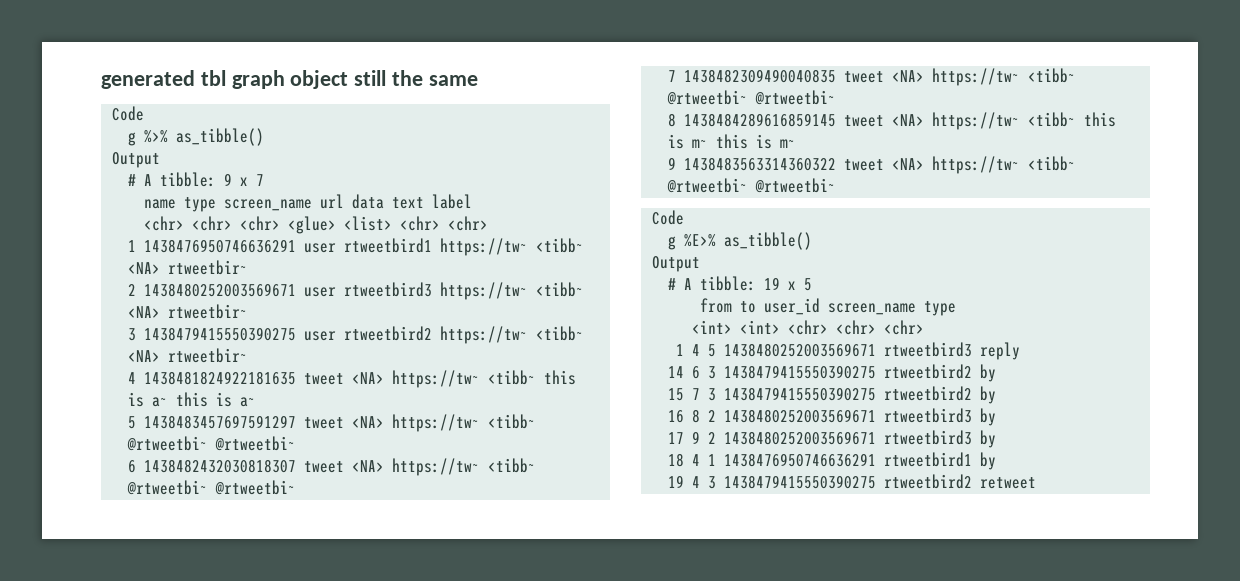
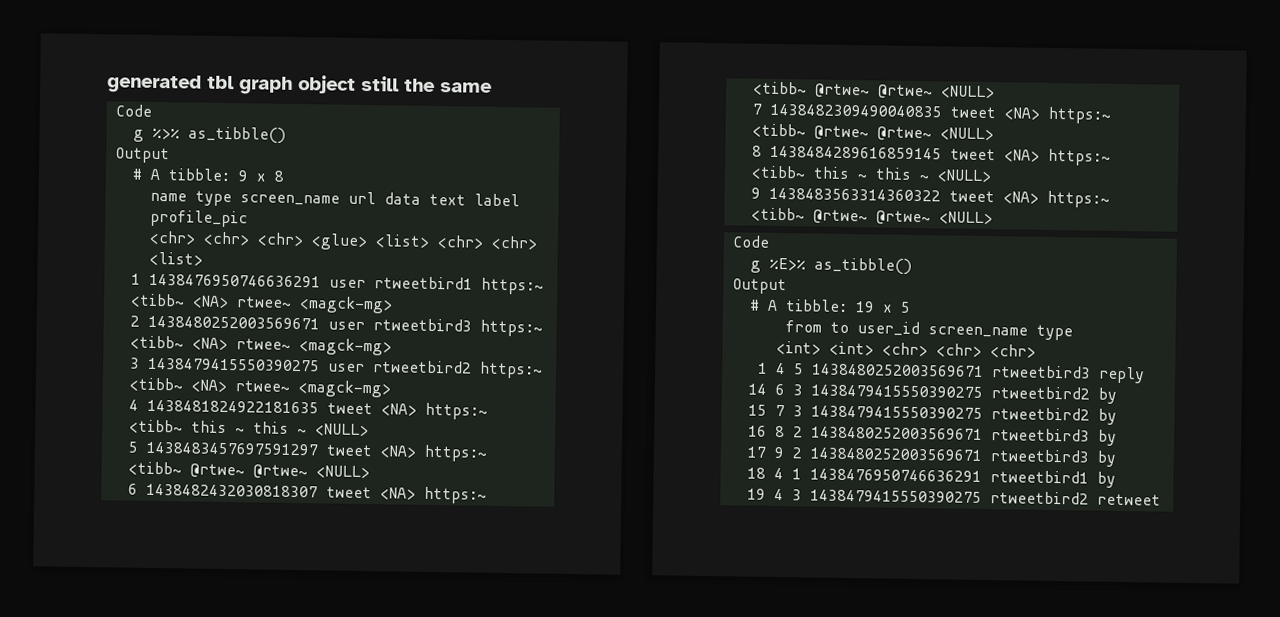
- # A tibble: 9 x 7
+ # A tibble: 9 x 8
- name type screen_name url data text label
+ name type screen_name url data text label profile_pic
- <chr> <chr> <chr> <glue> <list> <chr> <chr>
+ <chr> <chr> <chr> <glue> <list> <chr> <chr> <list>
- 1 1438476950746636291 user rtweetbird1 https://tw~ <tibb~ <NA> rtweetbir~
+ 1 1438476950746636291 user rtweetbird1 https:~ <tibb~ <NA> rtwee~ <magck-mg>
- 2 1438480252003569671 user rtweetbird3 https://tw~ <tibb~ <NA> rtweetbir~
+ 2 1438480252003569671 user rtweetbird3 https:~ <tibb~ <NA> rtwee~ <magck-mg>
- 3 1438479415550390275 user rtweetbird2 https://tw~ <tibb~ <NA> rtweetbir~
+ 3 1438479415550390275 user rtweetbird2 https:~ <tibb~ <NA> rtwee~ <magck-mg>
- 4 1438481824922181635 tweet <NA> https://tw~ <tibb~ this is a~ this is a~
+ 4 1438481824922181635 tweet <NA> https:~ <tibb~ this ~ this ~ <NULL>
- 5 1438483457697591297 tweet <NA> https://tw~ <tibb~ @rtweetbi~ @rtweetbi~
+ 5 1438483457697591297 tweet <NA> https:~ <tibb~ @rtwe~ @rtwe~ <NULL>
- 6 1438482432030818307 tweet <NA> https://tw~ <tibb~ @rtweetbi~ @rtweetbi~
+ 6 1438482432030818307 tweet <NA> https:~ <tibb~ @rtwe~ @rtwe~ <NULL>
- 7 1438482309490040835 tweet <NA> https://tw~ <tibb~ @rtweetbi~ @rtweetbi~
+ 7 1438482309490040835 tweet <NA> https:~ <tibb~ @rtwe~ @rtwe~ <NULL>
- 8 1438484289616859145 tweet <NA> https://tw~ <tibb~ this is m~ this is m~
+ 8 1438484289616859145 tweet <NA> https:~ <tibb~ this ~ this ~ <NULL>
- 9 1438483563314360322 tweet <NA> https://tw~ <tibb~ @rtweetbi~ @rtweetbi~
+ 9 1438483563314360322 tweet <NA> https:~ <tibb~ @rtwe~ @rtwe~ <NULL>

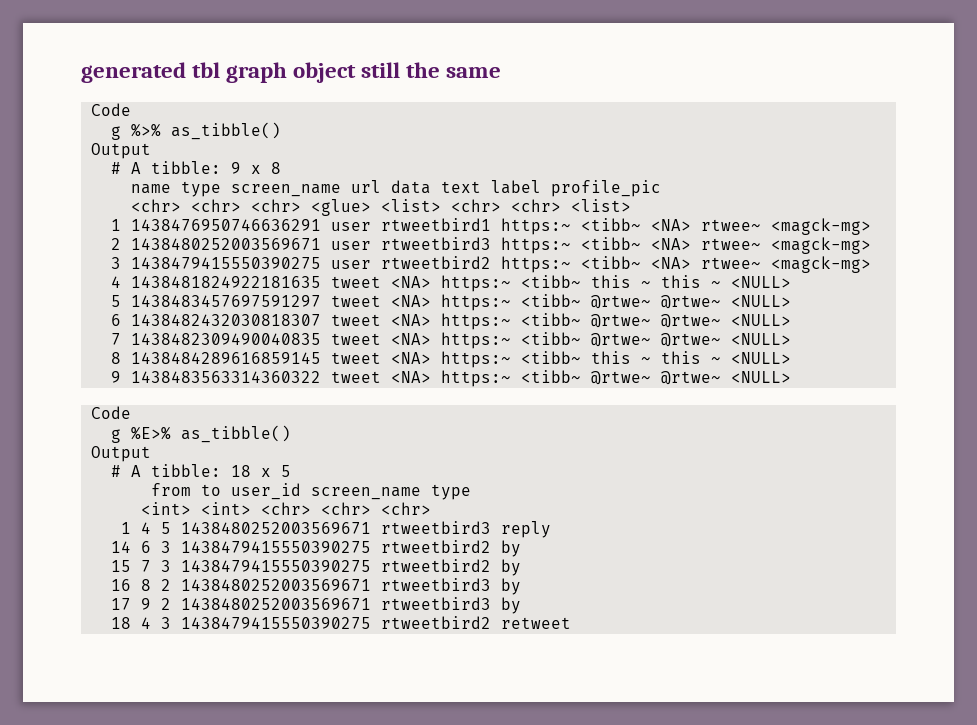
- # A tibble: 19 x 5
+ # A tibble: 18 x 5
- 18 4 1 1438476950746636291 rtweetbird1 by
- 19 4 3 1438479415550390275 rtweetbird2 retweet
+ 18 4 3 1438479415550390275 rtweetbird2 retweet

